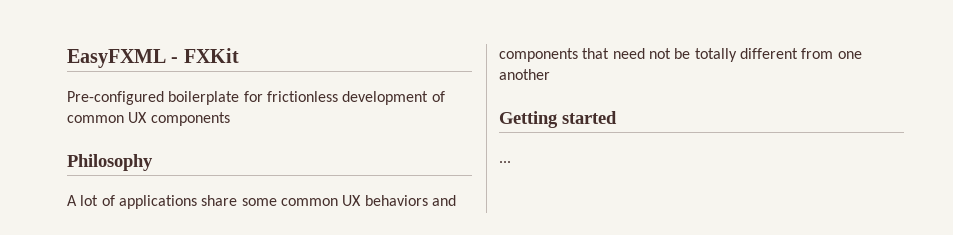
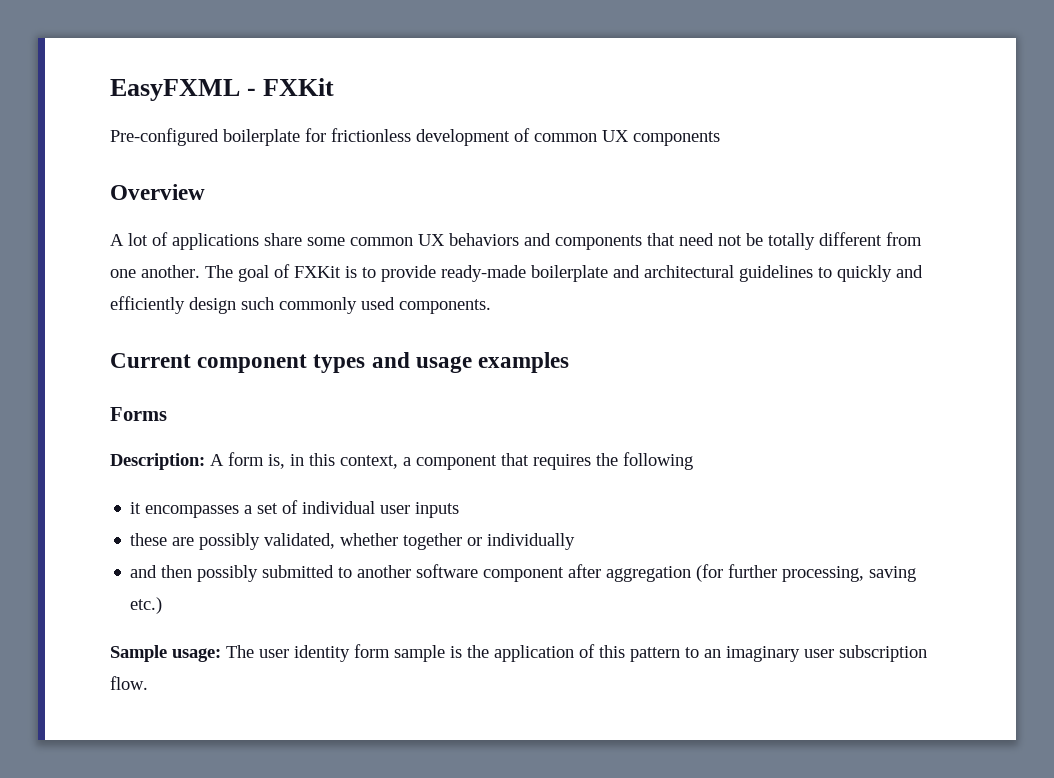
- Philosophy
+ Overview
- A lot of applications share some common UX behaviors and components that need not be totally different from one another
- Getting started
- ...
+ A lot of applications share some common UX behaviors and components that need not be totally different from one another. The goal of FXKit is to provide ready-made boilerplate and architectural guidelines to quickly and efficiently design such commonly used components.
+ Current component types and usage examples
+ Forms
+ Description: A form is, in this context, a component that requires the following
+ it encompasses a set of individual user inputs
+ these are possibly validated, whether together or individually
+ and then possibly submitted to another software component after aggregation (for further processing, saving etc.)
+ Sample usage: The user identity form sample is the application of this pattern to an imaginary user subscription flow.

